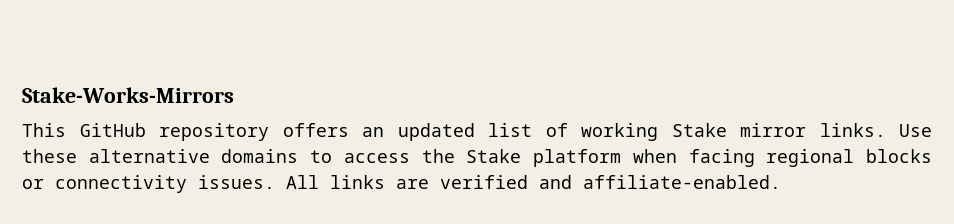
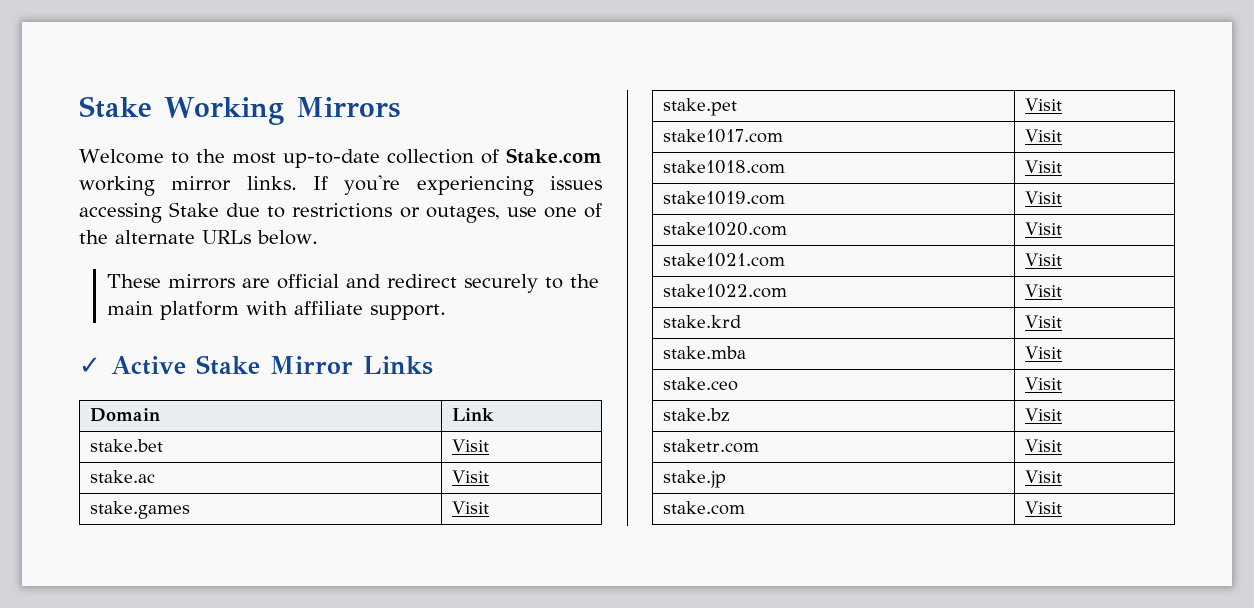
- Stake-Works-Mirrors
- This GitHub repository offers an updated list of working Stake mirror links. Use these alternative domains to access the Stake platform when facing regional blocks or connectivity issues. All links are verified and affiliate-enabled.
+ Stake Working Mirrors
+ Welcome to the most up-to-date collection of Stake.com working mirror links. If you're experiencing issues accessing Stake due to restrictions or outages, use one of the alternate URLs below.
+ These mirrors are official and redirect securely to the main platform with affiliate support.
+ ✓ Active Stake Mirror Links
+ Domain | Link
+ stake.bet | Visit
+ stake.ac | Visit
+ stake.games | Visit
+ stake.pet | Visit
+ stake1017.com | Visit
+ stake1018.com | Visit
+ stake1019.com | Visit
+ stake1020.com | Visit
+ stake1021.com | Visit
+ stake1022.com | Visit
+ stake.krd | Visit
+ stake.mba | Visit
+ stake.ceo | Visit
+ stake.bz | Visit
+ staketr.com | Visit
+ stake.jp | Visit
+ stake.com | Visit

